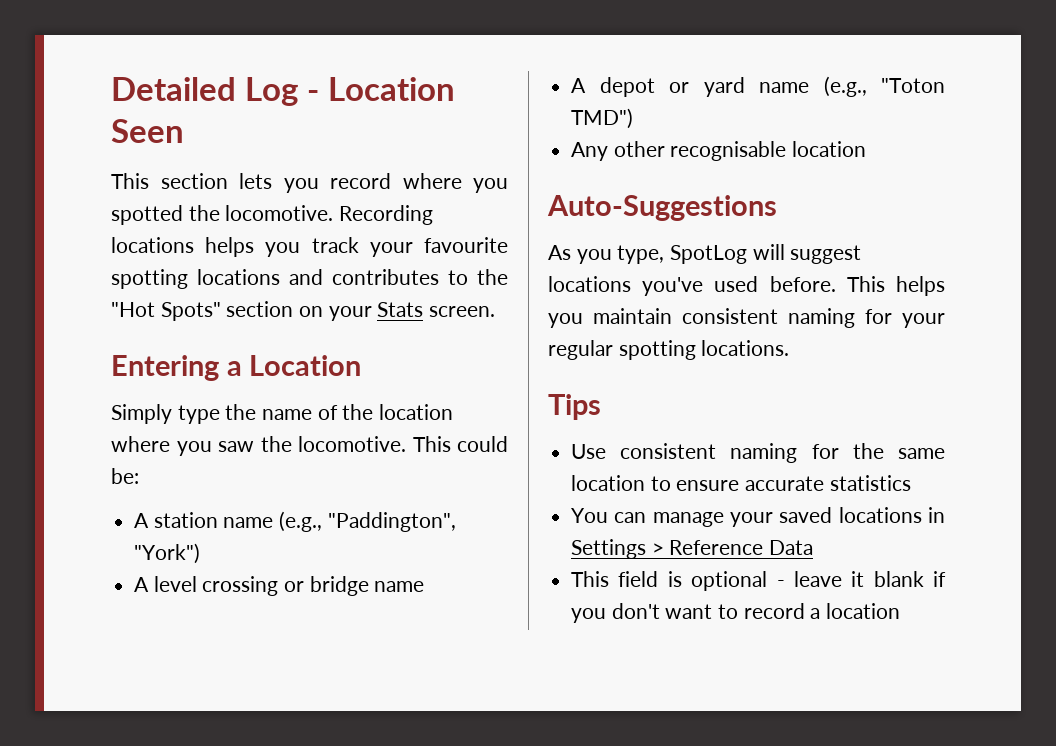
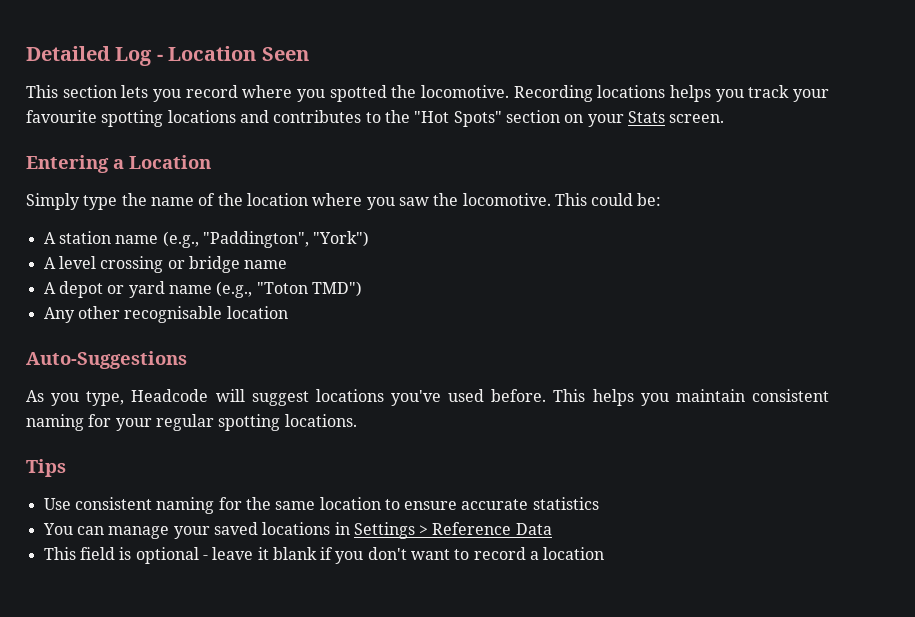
- As you type, SpotLog will suggest locations you've used before.
+ As you type, Headcode will suggest locations you've used before.

